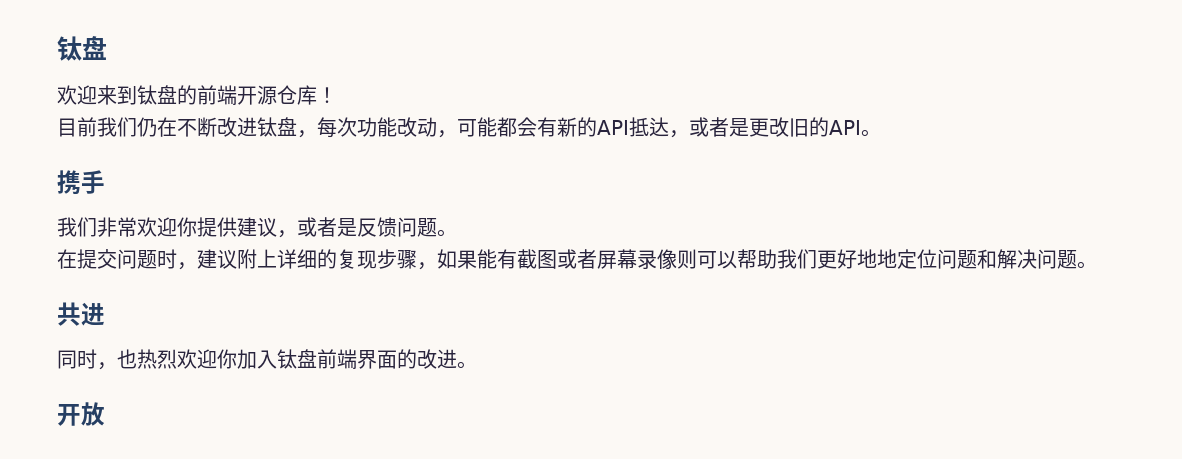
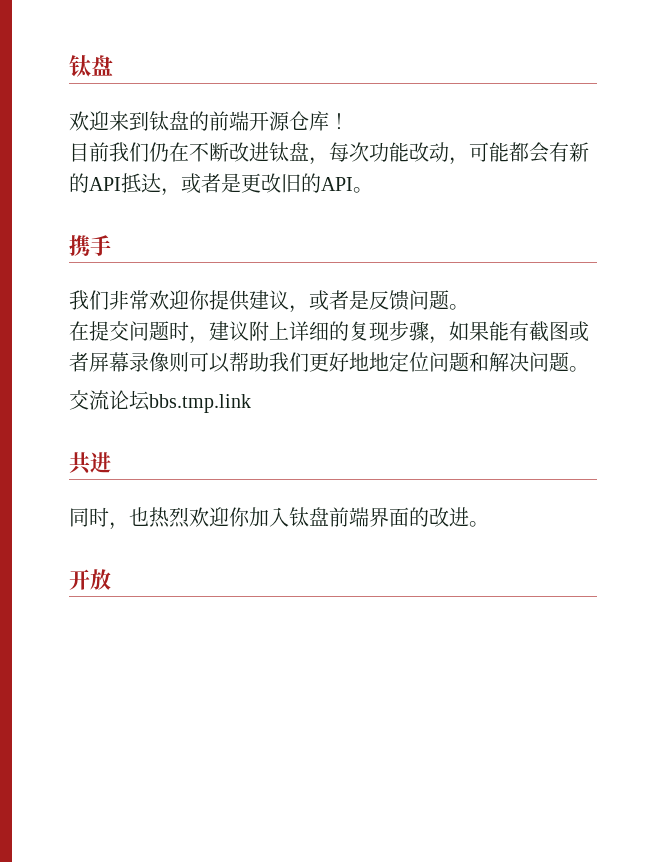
+ 交流论坛bbs.tmp.link

